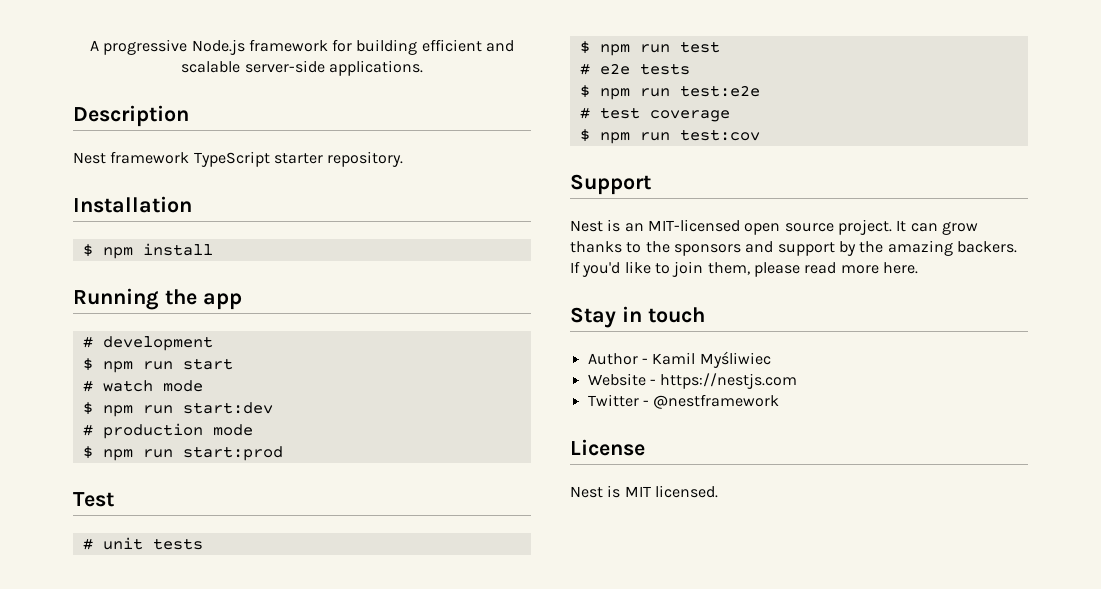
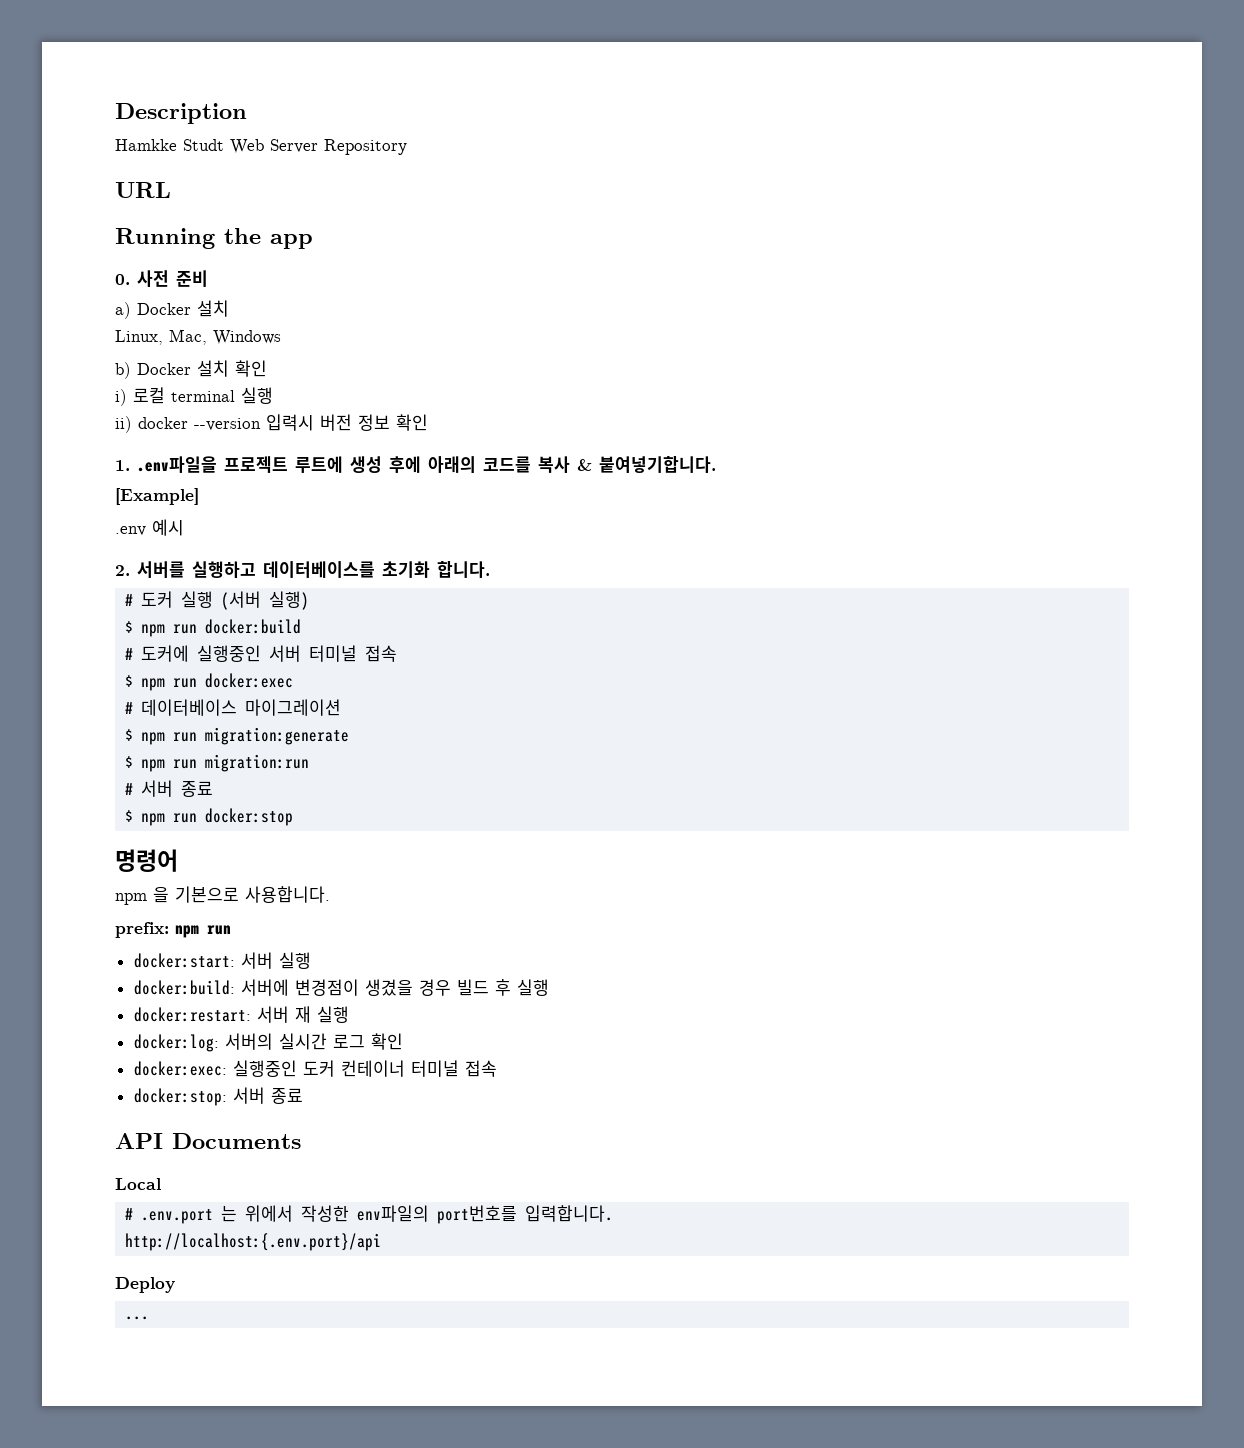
- A progressive Node.js framework for building efficient and scalable server-side applications.
  Description
- Nest framework TypeScript starter repository.
- Installation
- $ npm install
+ Hamkke Studt Web Server Repository
+ URL
  Running the app
- # development
- $ npm run start
- # watch mode
- $ npm run start:dev
- # production mode
- $ npm run start:prod
- Test
- # unit tests
- $ npm run test
- # e2e tests
- $ npm run test:e2e
- # test coverage
- $ npm run test:cov
- Support
- Nest is an MIT-licensed open source project. It can grow thanks to the sponsors and support by the amazing backers. If you'd like to join them, please read more here.
- Stay in touch
- Author - Kamil Myśliwiec
- Website - https://nestjs.com
- Twitter - @nestframework
- License
- Nest is MIT licensed.
+ 0. 사전 준비
+ a) Docker 설치
+ Linux, Mac, Windows
+ b) Docker 설치 확인
+ i) 로컬 terminal 실행
+ ii) docker --version 입력시 버전 정보 확인
+ 1. .env파일을 프로젝트 루트에 생성 후에 아래의 코드를 복사 & 붙여넣기합니다.
+ [Example]
+ .env 예시
+ 2. 서버를 실행하고 데이터베이스를 초기화 합니다.
+ # 도커 실행 (서버 실행)
+ $ npm run docker:build
+ # 도커에 실행중인 서버 터미널 접속
+ $ npm run docker:exec
+ # 데이터베이스 마이그레이션
+ $ npm run migration:generate
+ $ npm run migration:run
+ # 서버 종료
+ $ npm run docker:stop
+ 명령어
+ npm 을 기본으로 사용합니다.
+ prefix: npm run
+ docker:start: 서버 실행
+ docker:build: 서버에 변경점이 생겼을 경우 빌드 후 실행
+ docker:restart: 서버 재 실행
+ docker:log: 서버의 실시간 로그 확인
+ docker:exec: 실행중인 도커 컨테이너 터미널 접속
+ docker:stop: 서버 종료
+ API Documents
+ Local
+ # .env.port 는 위에서 작성한 env파일의 port번호를 입력합니다.
+ http://localhost:{.env.port}/api
+ Deploy
+ ...

